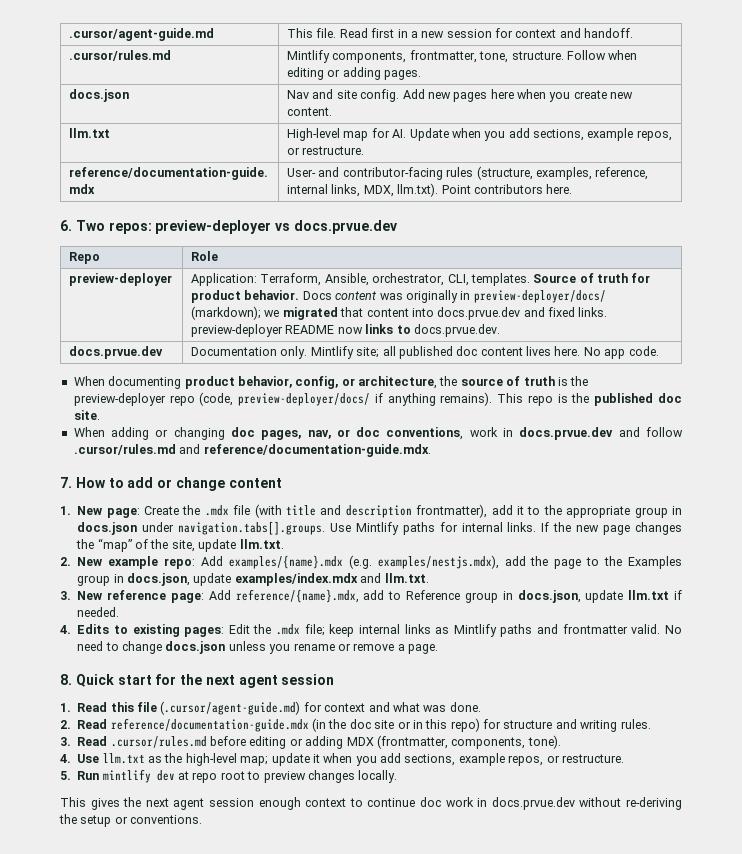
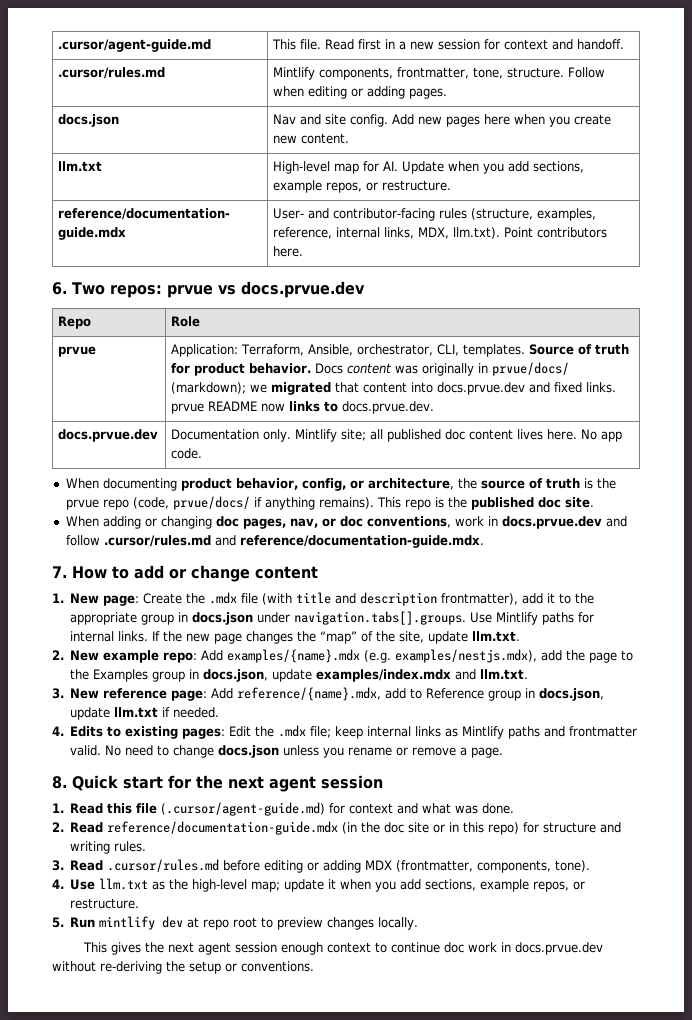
- 6. Two repos: preview-deployer vs docs.prvue.dev
+ 6. Two repos: prvue vs docs.prvue.dev
- preview-deployer | Application: Terraform, Ansible, orchestrator, CLI, templates. Source of truth for product behavior. Docs content was originally in preview-deployer/docs/ (markdown); we migrated that content into docs.prvue.dev and fixed links. preview-deployer README now links to docs.prvue.dev.
+ prvue | Application: Terraform, Ansible, orchestrator, CLI, templates. Source of truth for product behavior. Docs content was originally in prvue/docs/ (markdown); we migrated that content into docs.prvue.dev and fixed links. prvue README now links to docs.prvue.dev.
- When documenting product behavior, config, or architecture, the source of truth is the preview-deployer repo (code, preview-deployer/docs/ if anything remains).
+ When documenting product behavior, config, or architecture, the source of truth is the prvue repo (code, prvue/docs/ if anything remains).

